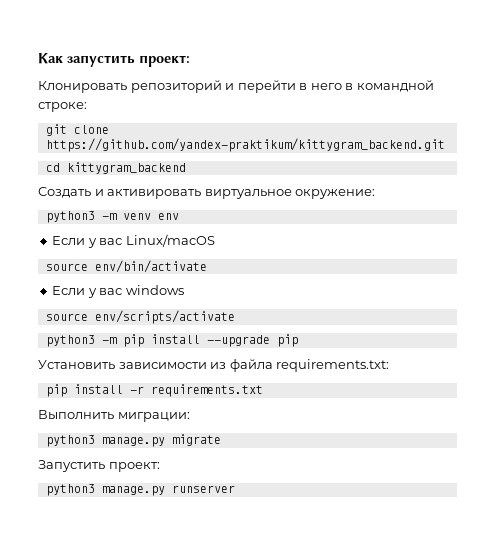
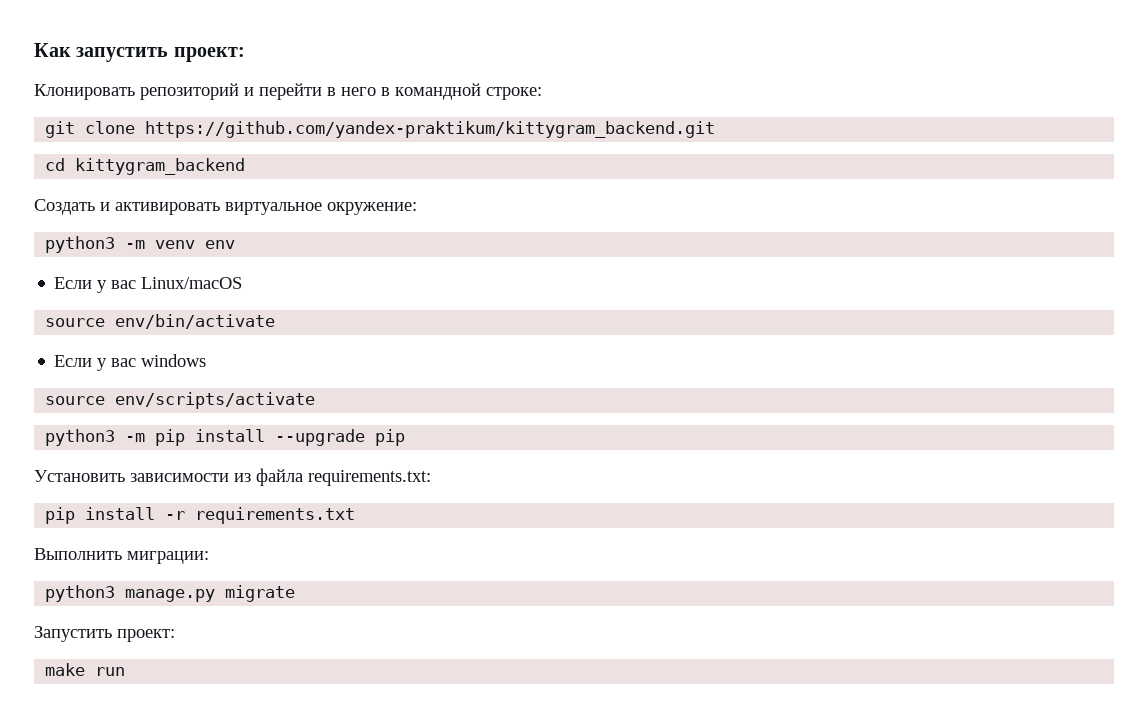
- python3 manage.py runserver
+ make run

